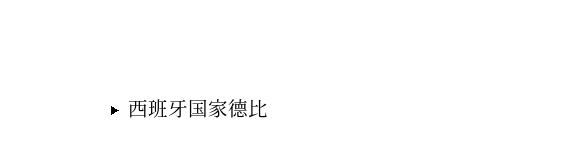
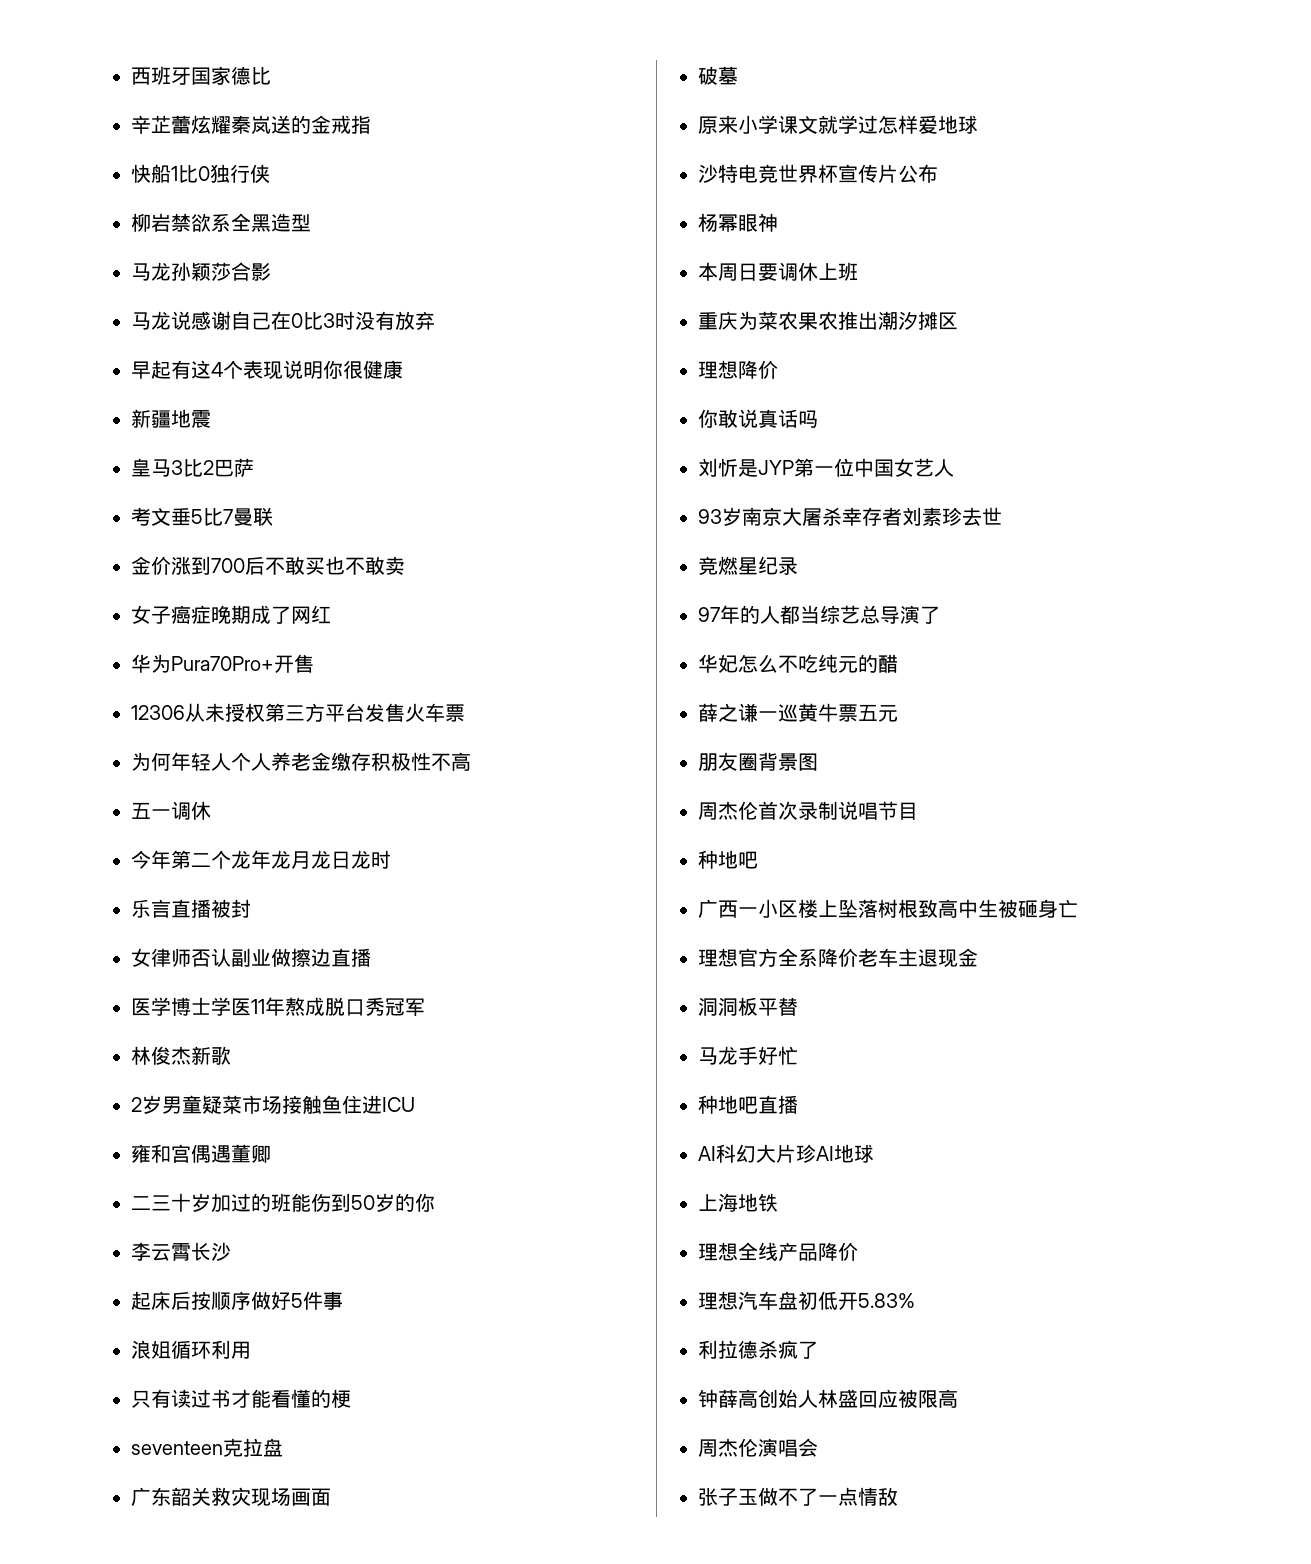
+ 辛芷蕾炫耀秦岚送的金戒指
+ 快船1比0独行侠
+ 柳岩禁欲系全黑造型
+ 马龙孙颖莎合影
+ 马龙说感谢自己在0比3时没有放弃
+ 早起有这4个表现说明你很健康
+ 新疆地震
+ 皇马3比2巴萨
+ 考文垂5比7曼联
+ 金价涨到700后不敢买也不敢卖
+ 女子癌症晚期成了网红
+ 华为Pura70Pro+开售
+ 12306从未授权第三方平台发售火车票
+ 为何年轻人个人养老金缴存积极性不高
+ 五一调休
+ 今年第二个龙年龙月龙日龙时
+ 乐言直播被封
+ 女律师否认副业做擦边直播
+ 医学博士学医11年熬成脱口秀冠军
+ 林俊杰新歌
+ 2岁男童疑菜市场接触鱼住进ICU
+ 雍和宫偶遇董卿
+ 二三十岁加过的班能伤到50岁的你
+ 李云霄长沙
+ 起床后按顺序做好5件事
+ 浪姐循环利用
+ 只有读过书才能看懂的梗
+ seventeen克拉盘
+ 广东韶关救灾现场画面
+ 破墓
+ 原来小学课文就学过怎样爱地球
+ 沙特电竞世界杯宣传片公布
+ 杨幂眼神
+ 本周日要调休上班
+ 重庆为菜农果农推出潮汐摊区
+ 理想降价
+ 你敢说真话吗
+ 刘忻是JYP第一位中国女艺人
+ 93岁南京大屠杀幸存者刘素珍去世
+ 竞燃星纪录
+ 97年的人都当综艺总导演了
+ 华妃怎么不吃纯元的醋
+ 薛之谦一巡黄牛票五元
+ 朋友圈背景图
+ 周杰伦首次录制说唱节目
+ 种地吧
+ 广西一小区楼上坠落树根致高中生被砸身亡
+ 理想官方全系降价老车主退现金
+ 洞洞板平替
+ 马龙手好忙
+ 种地吧直播
+ AI科幻大片珍AI地球
+ 上海地铁
+ 理想全线产品降价
+ 理想汽车盘初低开5.83%
+ 利拉德杀疯了
+ 钟薛高创始人林盛回应被限高
+ 周杰伦演唱会
+ 张子玉做不了一点情敌

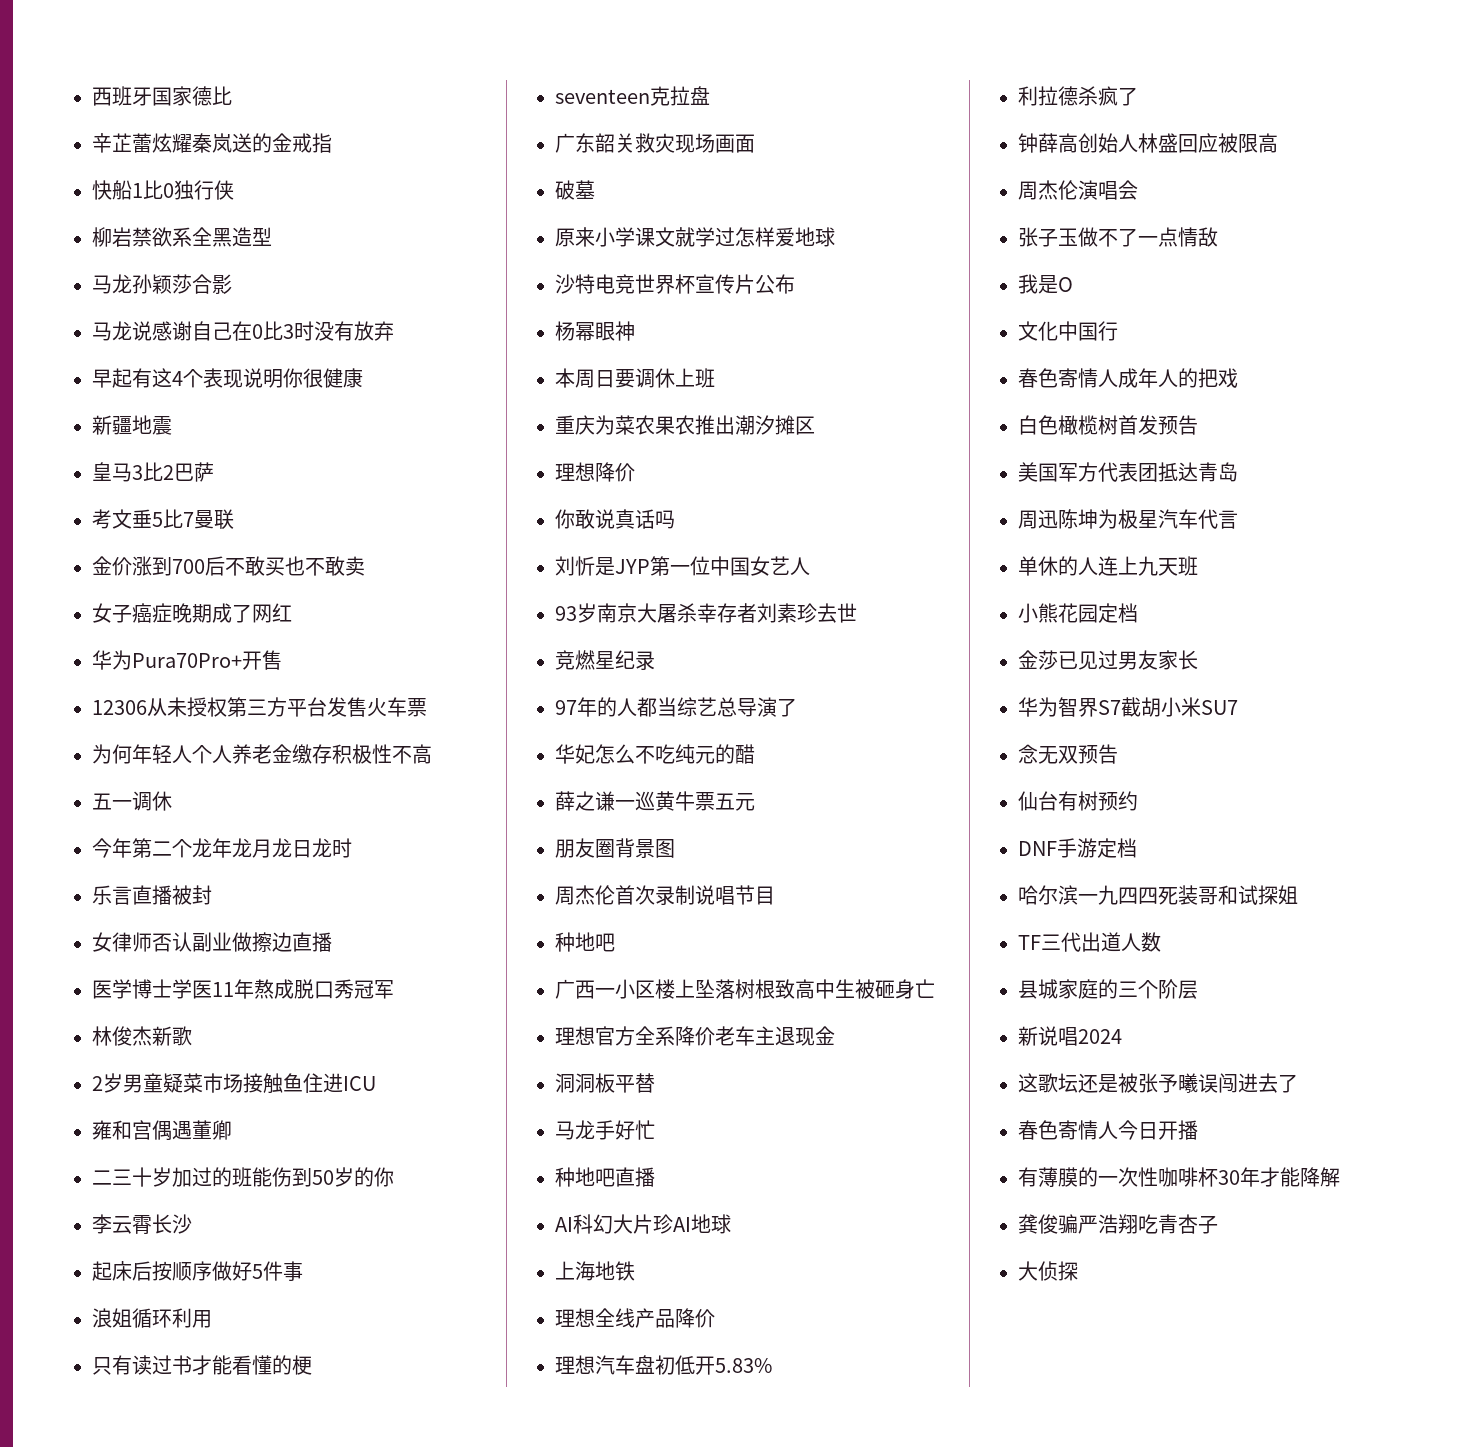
+ 我是O
+ 文化中国行
+ 春色寄情人成年人的把戏
+ 白色橄榄树首发预告
+ 美国军方代表团抵达青岛
+ 周迅陈坤为极星汽车代言
+ 单休的人连上九天班
+ 小熊花园定档
+ 金莎已见过男友家长
+ 华为智界S7截胡小米SU7
+ 念无双预告
+ 仙台有树预约
+ DNF手游定档
+ 哈尔滨一九四四死装哥和试探姐
+ TF三代出道人数
+ 县城家庭的三个阶层
+ 新说唱2024
+ 这歌坛还是被张予曦误闯进去了
+ 春色寄情人今日开播
+ 有薄膜的一次性咖啡杯30年才能降解
+ 龚俊骗严浩翔吃青杏子
+ 大侦探

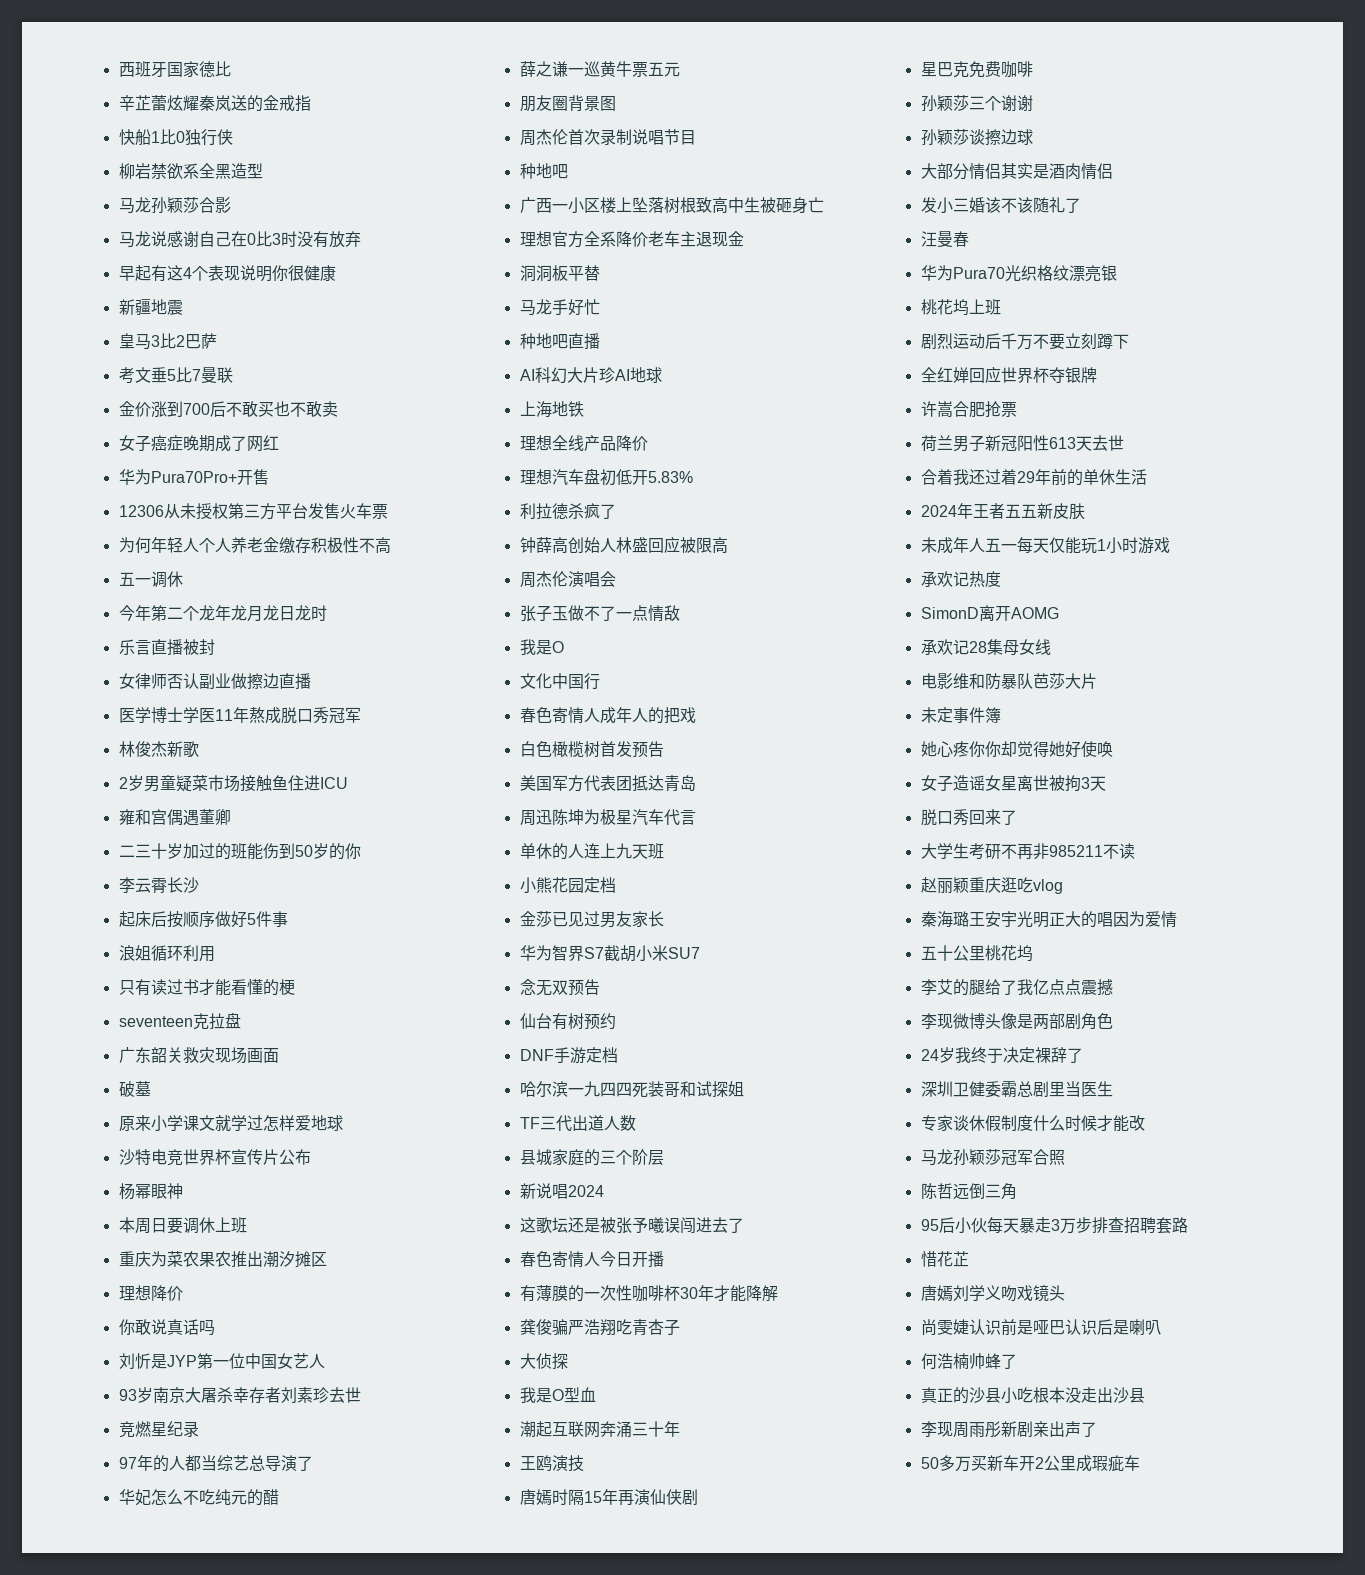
+ 我是O型血
+ 潮起互联网奔涌三十年
+ 王鸥演技
+ 唐嫣时隔15年再演仙侠剧
+ 星巴克免费咖啡
+ 孙颖莎三个谢谢
+ 孙颖莎谈擦边球
+ 大部分情侣其实是酒肉情侣
+ 发小三婚该不该随礼了
+ 汪曼春
+ 华为Pura70光织格纹漂亮银
+ 桃花坞上班
+ 剧烈运动后千万不要立刻蹲下
+ 全红婵回应世界杯夺银牌
+ 许嵩合肥抢票
+ 荷兰男子新冠阳性613天去世
+ 合着我还过着29年前的单休生活
+ 2024年王者五五新皮肤
+ 未成年人五一每天仅能玩1小时游戏
+ 承欢记热度
+ SimonD离开AOMG
+ 承欢记28集母女线
+ 电影维和防暴队芭莎大片
+ 未定事件簿
+ 她心疼你你却觉得她好使唤
+ 女子造谣女星离世被拘3天
+ 脱口秀回来了
+ 大学生考研不再非985211不读
+ 赵丽颖重庆逛吃vlog
+ 秦海璐王安宇光明正大的唱因为爱情
+ 五十公里桃花坞
+ 李艾的腿给了我亿点点震撼
+ 李现微博头像是两部剧角色
+ 24岁我终于决定裸辞了
+ 深圳卫健委霸总剧里当医生
+ 专家谈休假制度什么时候才能改
+ 马龙孙颖莎冠军合照
+ 陈哲远倒三角
+ 95后小伙每天暴走3万步排查招聘套路
+ 惜花芷
+ 唐嫣刘学义吻戏镜头
+ 尚雯婕认识前是哑巴认识后是喇叭
+ 何浩楠帅蜂了
+ 真正的沙县小吃根本没走出沙县
+ 李现周雨彤新剧亲出声了
+ 50多万买新车开2公里成瑕疵车

